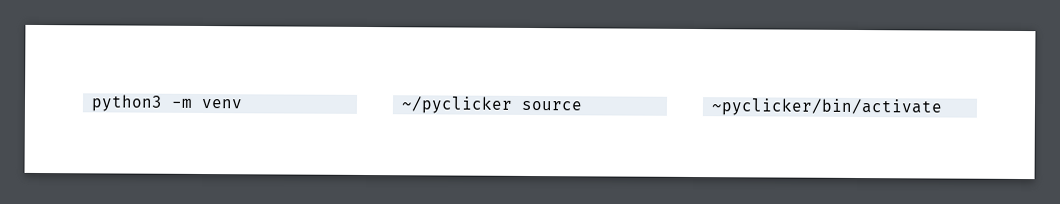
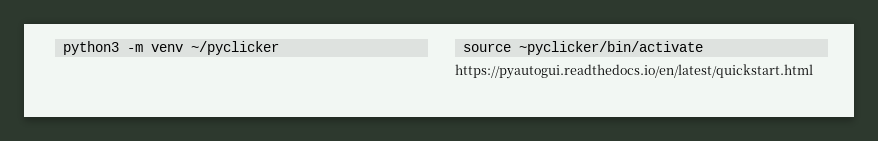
- python3 -m venv ~/pyclicker source ~pyclicker/bin/activate
+ python3 -m venv ~/pyclicker
+ source ~pyclicker/bin/activate
+ https://pyautogui.readthedocs.io/en/latest/quickstart.html

